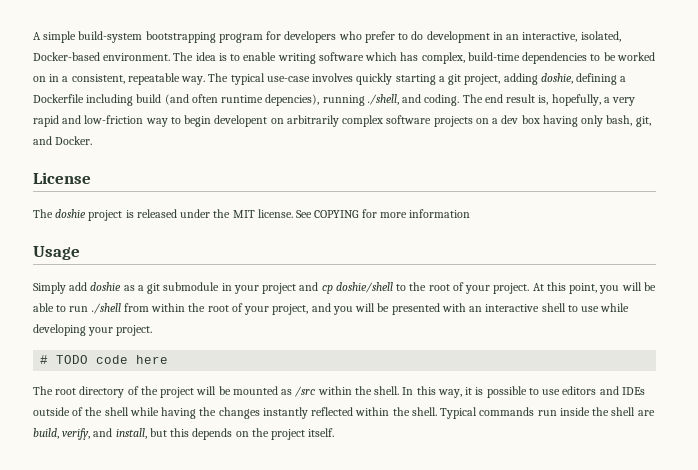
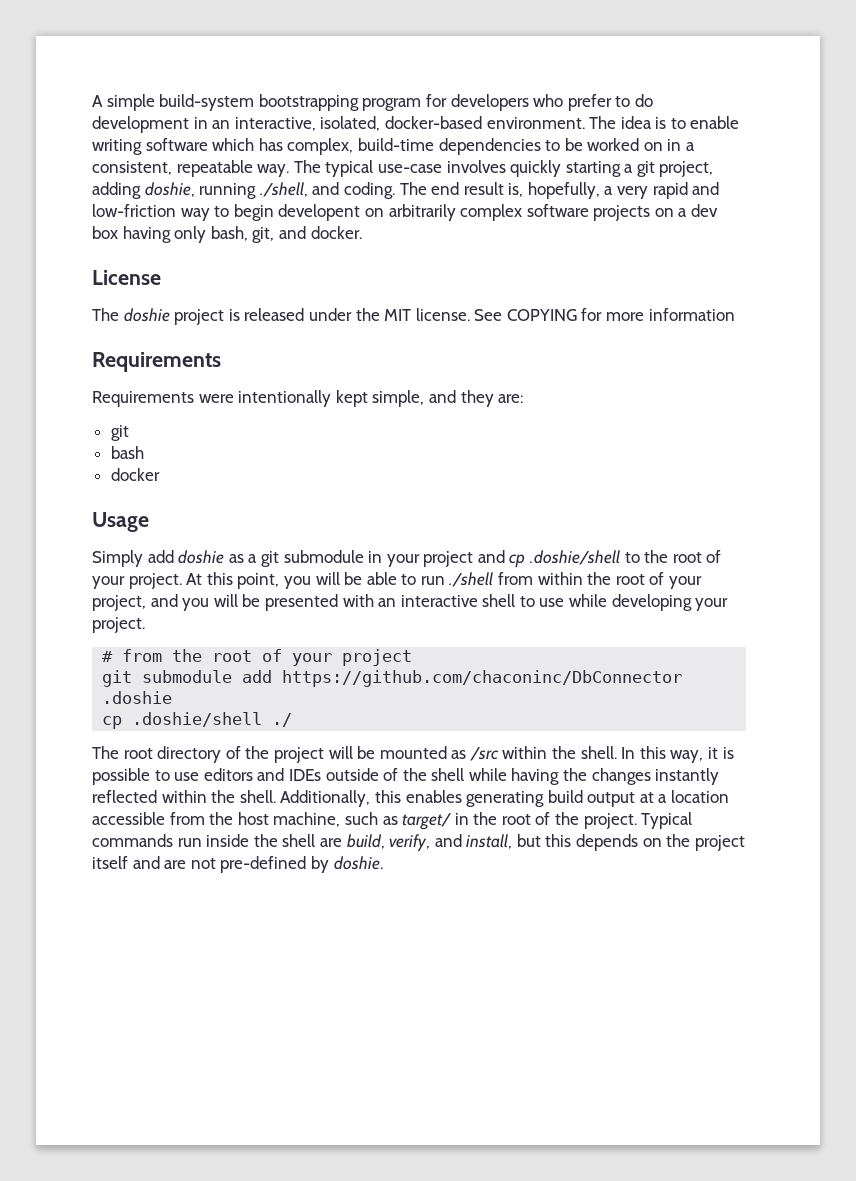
- A simple build-system bootstrapping program for developers who prefer to do development in an interactive, isolated, Docker-based environment.
+ A simple build-system bootstrapping program for developers who prefer to do development in an interactive, isolated, docker-based environment.
- The typical use-case involves quickly starting a git project, adding doshie, defining a Dockerfile including build (and often runtime depencies), running ./shell, and coding.
+ The typical use-case involves quickly starting a git project, adding doshie, running ./shell, and coding.
- The end result is, hopefully, a very rapid and low-friction way to begin developent on arbitrarily complex software projects on a dev box having only bash, git, and Docker.
+ The end result is, hopefully, a very rapid and low-friction way to begin developent on arbitrarily complex software projects on a dev box having only bash, git, and docker.
  See COPYING for more information
+ Requirements
+ Requirements were intentionally kept simple, and they are:
+ git
+ bash
+ docker
- Simply add doshie as a git submodule in your project and cp doshie/shell to the root of your project.
+ Simply add doshie as a git submodule in your project and cp .doshie/shell to the root of your project.
- # TODO code here
+ # from the root of your project
+ git submodule add https://github.com/chaconinc/DbConnector .doshie
+ cp .doshie/shell ./
+ Additionally, this enables generating build output at a location accessible from the host machine, such as target/ in the root of the project.
- Typical commands run inside the shell are build, verify, and install, but this depends on the project itself.
+ Typical commands run inside the shell are build, verify, and install, but this depends on the project itself and are not pre-defined by doshie.

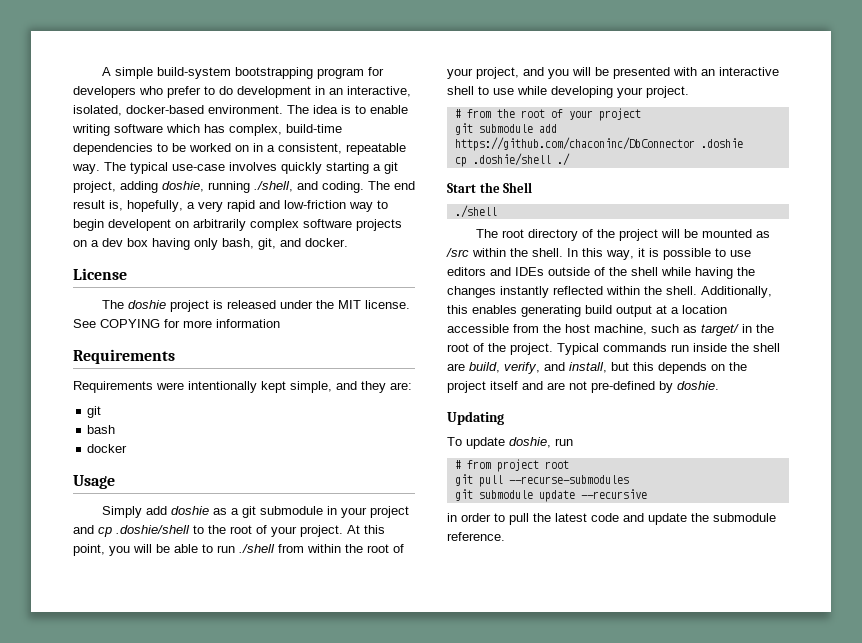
+ Start the Shell
+ ./shell
+ Updating
+ To update doshie, run
+ # from project root
+ git pull --recurse-submodules
+ git submodule update --recursive
+ in order to pull the latest code and update the submodule reference.

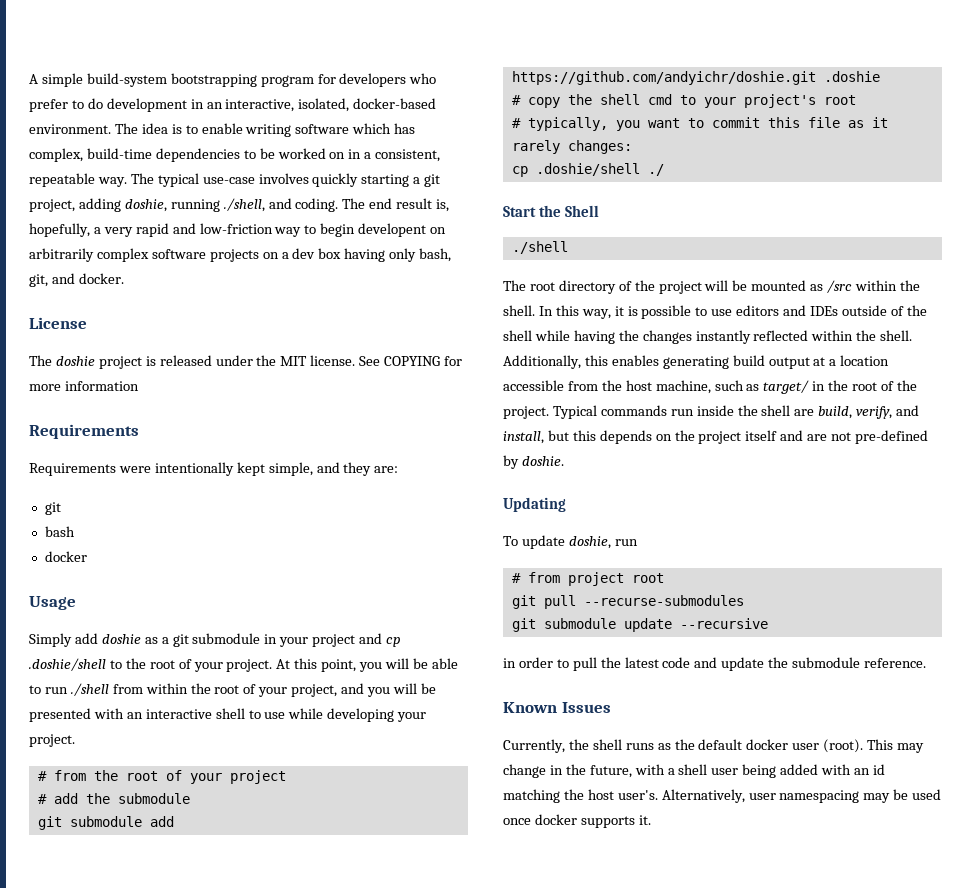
+ # add the submodule
- git submodule add https://github.com/chaconinc/DbConnector .doshie
+ git submodule add https://github.com/andyichr/doshie.git .doshie
+ # copy the shell cmd to your project's root
+ # typically, you want to commit this file as it rarely changes:
+ Known Issues
+ Currently, the shell runs as the default docker user (root). This may change in the future, with a shell user being added with an id matching the host user's. Alternatively, user namespacing may be used once docker supports it.

